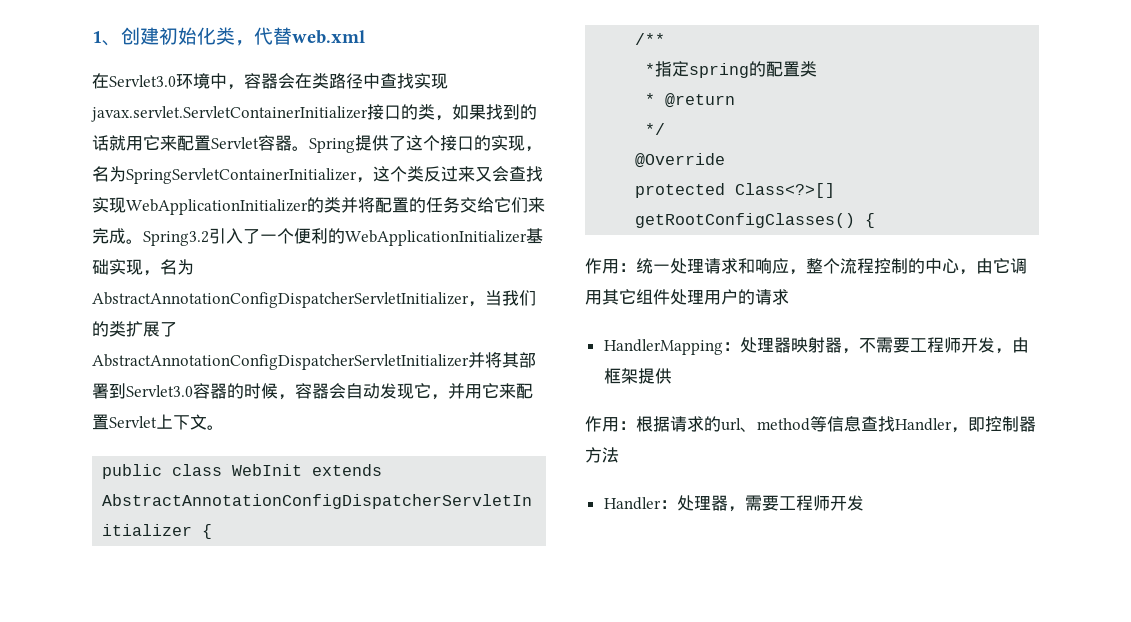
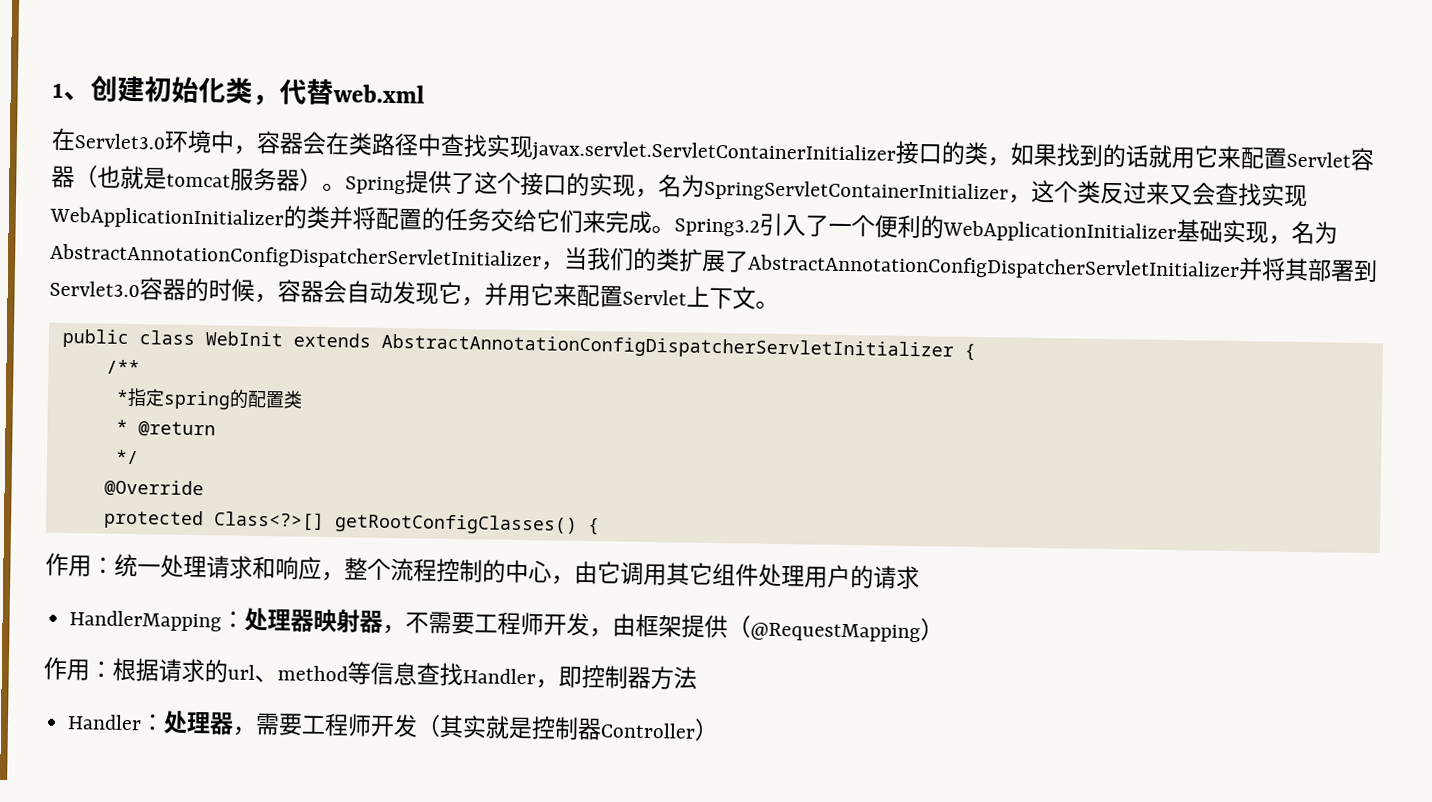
- 在Servlet3.0环境中，容器会在类路径中查找实现javax.servlet.ServletContainerInitializer接口的类，如果找到的话就用它来配置Servlet容器。
+ 在Servlet3.0环境中，容器会在类路径中查找实现javax.servlet.ServletContainerInitializer接口的类，如果找到的话就用它来配置Servlet容器（也就是tomcat服务器）。
- HandlerMapping：处理器映射器，不需要工程师开发，由框架提供
+ HandlerMapping：处理器映射器，不需要工程师开发，由框架提供（@RequestMapping）
- Handler：处理器，需要工程师开发
+ Handler：处理器，需要工程师开发（其实就是控制器Controller）

